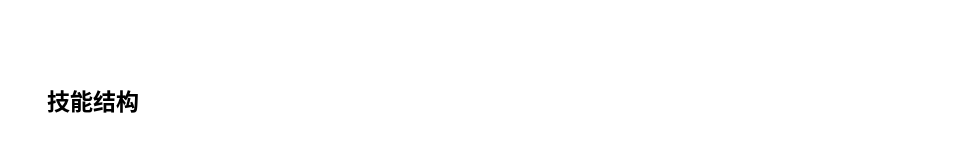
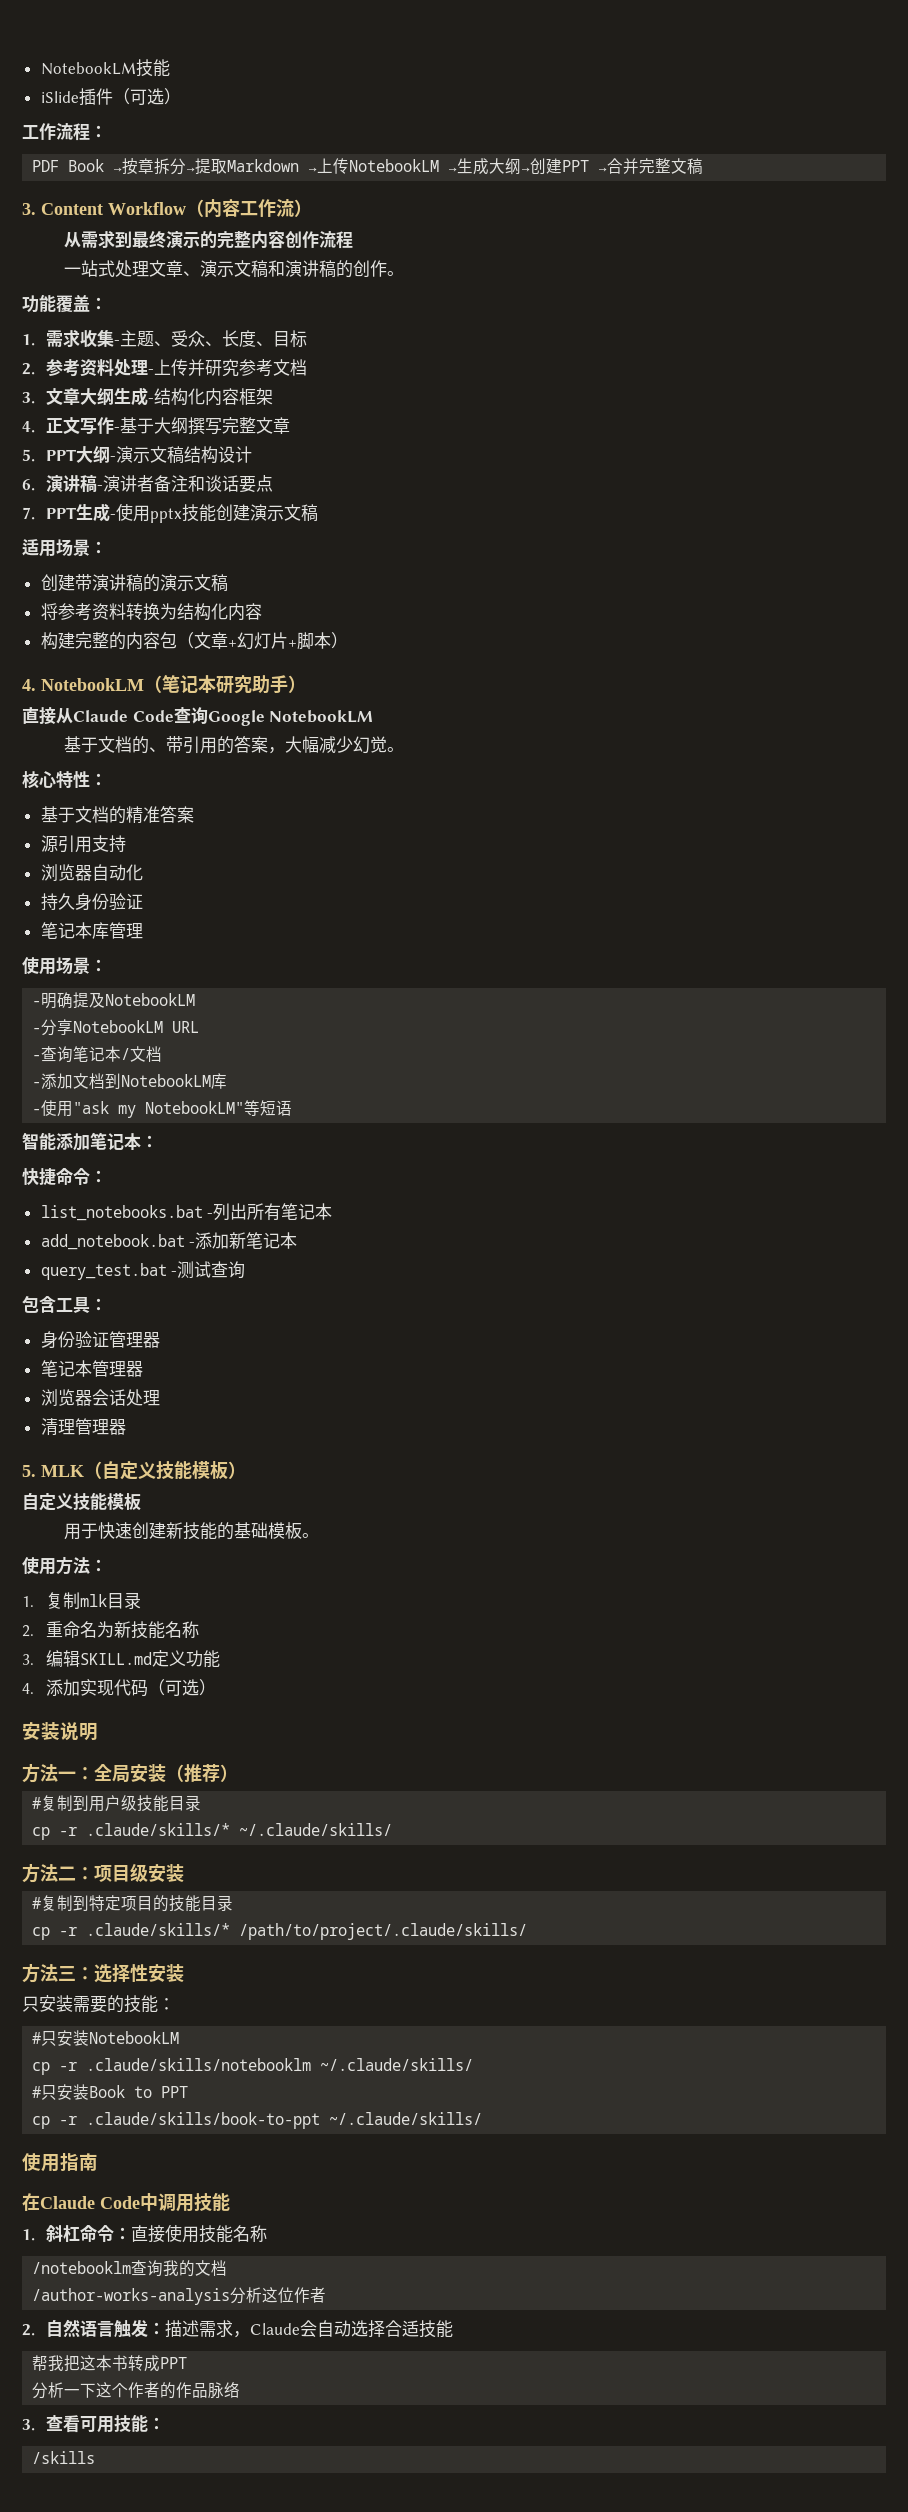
- 技能结构
+ NotebookLM技能
+ iSlide插件（可选）
+ 工作流程：
+ PDF Book →按章拆分→提取Markdown →上传NotebookLM →生成大纲→创建PPT →合并完整文稿
+ 3. Content Workflow（内容工作流）
+ 从需求到最终演示的完整内容创作流程
+ 一站式处理文章、演示文稿和演讲稿的创作。
+ 功能覆盖：
+ 1.需求收集-主题、受众、长度、目标
+ 2.参考资料处理-上传并研究参考文档
+ 3.文章大纲生成-结构化内容框架
+ 4.正文写作-基于大纲撰写完整文章
+ 5. PPT大纲-演示文稿结构设计
+ 6.演讲稿-演讲者备注和谈话要点
+ 7. PPT生成-使用pptx技能创建演示文稿
+ 适用场景：
+ 创建带演讲稿的演示文稿
+ 将参考资料转换为结构化内容
+ 构建完整的内容包（文章+幻灯片+脚本）
+ 4. NotebookLM（笔记本研究助手）
+ 直接从Claude Code查询Google NotebookLM
+ 基于文档的、带引用的答案，大幅减少幻觉。
+ 核心特性：
+ 基于文档的精准答案
+ 源引用支持
+ 浏览器自动化
+ 持久身份验证
+ 笔记本库管理
+ 使用场景：
+ -明确提及NotebookLM
+ -分享NotebookLM URL
+ -查询笔记本/文档
+ -添加文档到NotebookLM库
+ -使用"ask my NotebookLM"等短语
+ 智能添加笔记本：
+ 快捷命令：
+ list_notebooks.bat -列出所有笔记本
+ add_notebook.bat -添加新笔记本
+ query_test.bat -测试查询
+ 包含工具：
+ 身份验证管理器
+ 笔记本管理器
+ 浏览器会话处理
+ 清理管理器
+ 5. MLK（自定义技能模板）
+ 自定义技能模板
+ 用于快速创建新技能的基础模板。
+ 使用方法：
+ 1.复制mlk目录
+ 2.重命名为新技能名称
+ 3.编辑SKILL.md定义功能
+ 4.添加实现代码（可选）
+ 安装说明
+ 方法一：全局安装（推荐）
+ #复制到用户级技能目录
+ cp -r .claude/skills/* ~/.claude/skills/
+ 方法二：项目级安装
+ #复制到特定项目的技能目录
+ cp -r .claude/skills/* /path/to/project/.claude/skills/
+ 方法三：选择性安装
+ 只安装需要的技能：
+ #只安装NotebookLM
+ cp -r .claude/skills/notebooklm ~/.claude/skills/
+ #只安装Book to PPT
+ cp -r .claude/skills/book-to-ppt ~/.claude/skills/
+ 使用指南
+ 在Claude Code中调用技能
+ 1.斜杠命令：直接使用技能名称
+ /notebooklm查询我的文档
+ /author-works-analysis分析这位作者
+ 2.自然语言触发：描述需求，Claude会自动选择合适技能
+ 帮我把这本书转成PPT
+ 分析一下这个作者的作品脉络
+ 3.查看可用技能：
+ /skills

